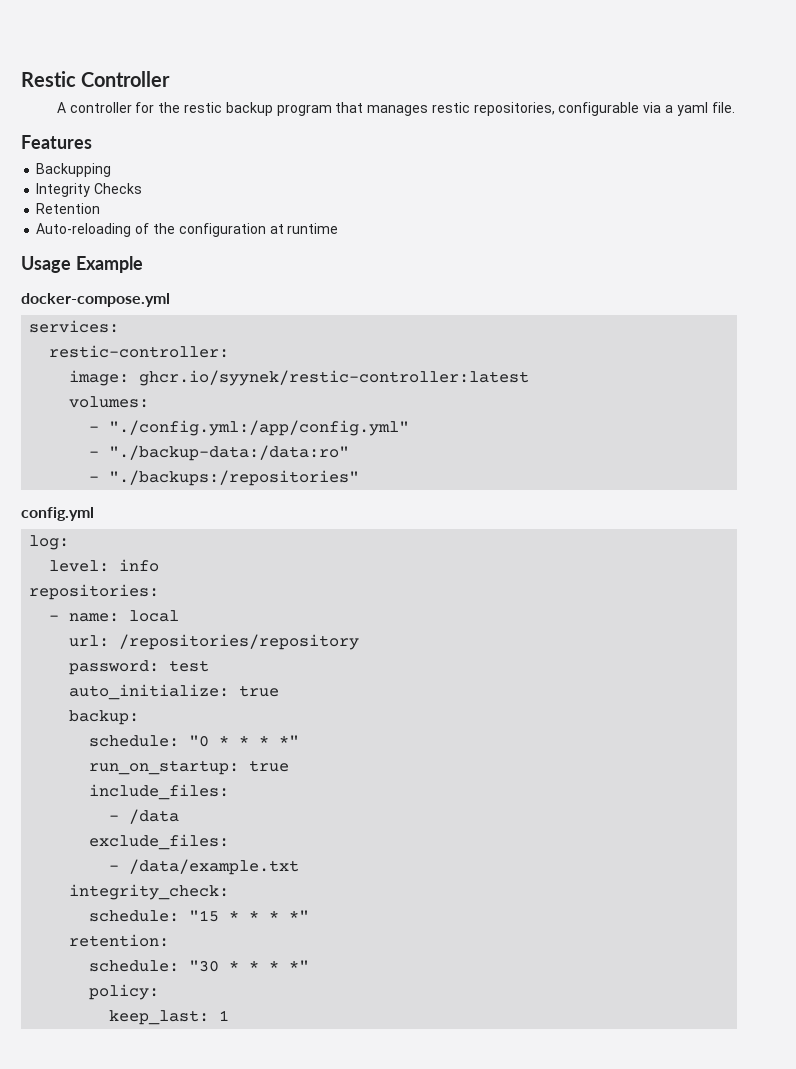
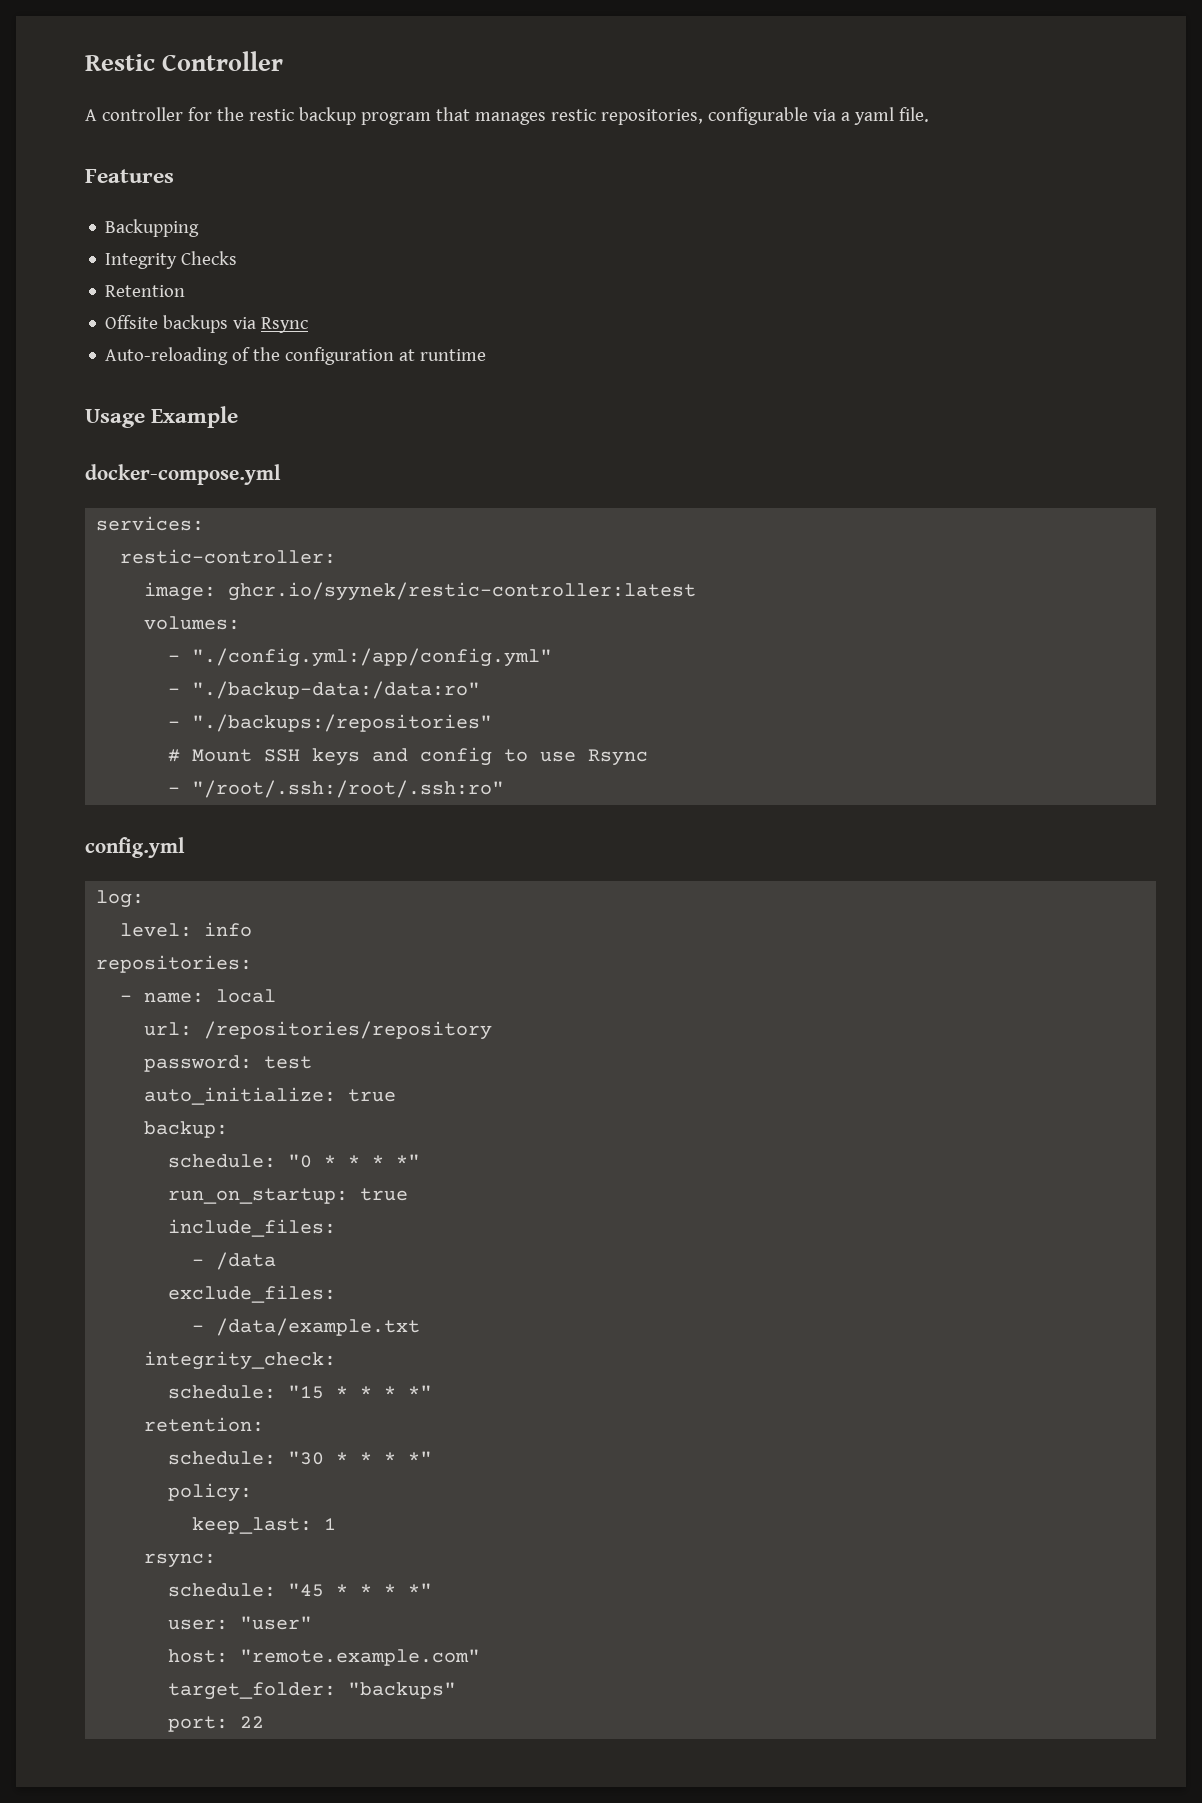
+ Offsite backups via Rsync
+ # Mount SSH keys and config to use Rsync
+ - "/root/.ssh:/root/.ssh:ro"
+ rsync:
+ schedule: "45 * * * *"
+ user: "user"
+ host: "remote.example.com"
+ target_folder: "backups"
+ port: 22

